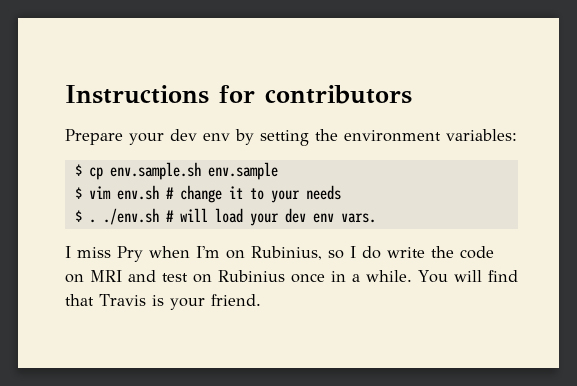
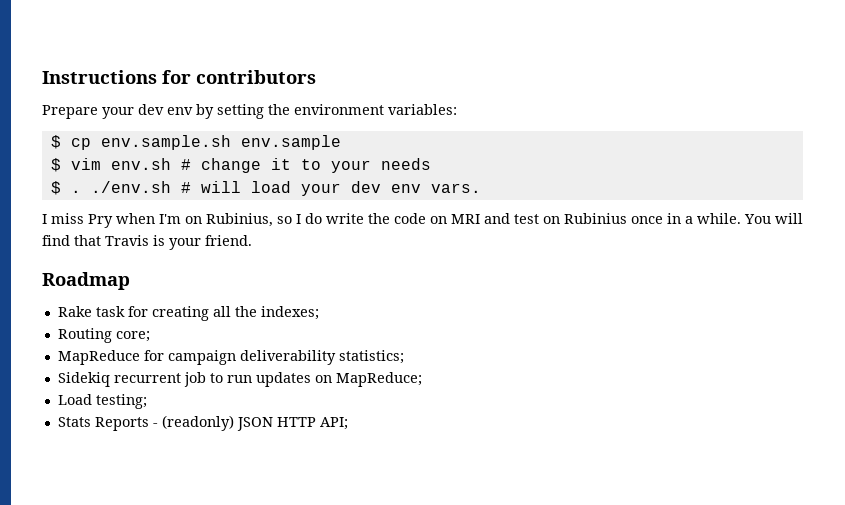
+ Roadmap
+ Rake task for creating all the indexes;
+ Routing core;
+ MapReduce for campaign deliverability statistics;
+ Sidekiq recurrent job to run updates on MapReduce;
+ Load testing;
+ Stats Reports - (readonly) JSON HTTP API;

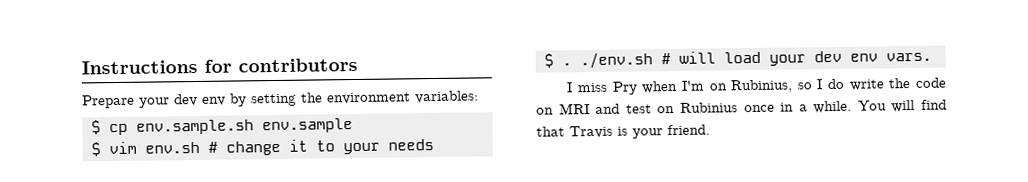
- Roadmap
- Rake task for creating all the indexes;
- Routing core;
- MapReduce for campaign deliverability statistics;
- Sidekiq recurrent job to run updates on MapReduce;
- Load testing;
- Stats Reports - (readonly) JSON HTTP API;

